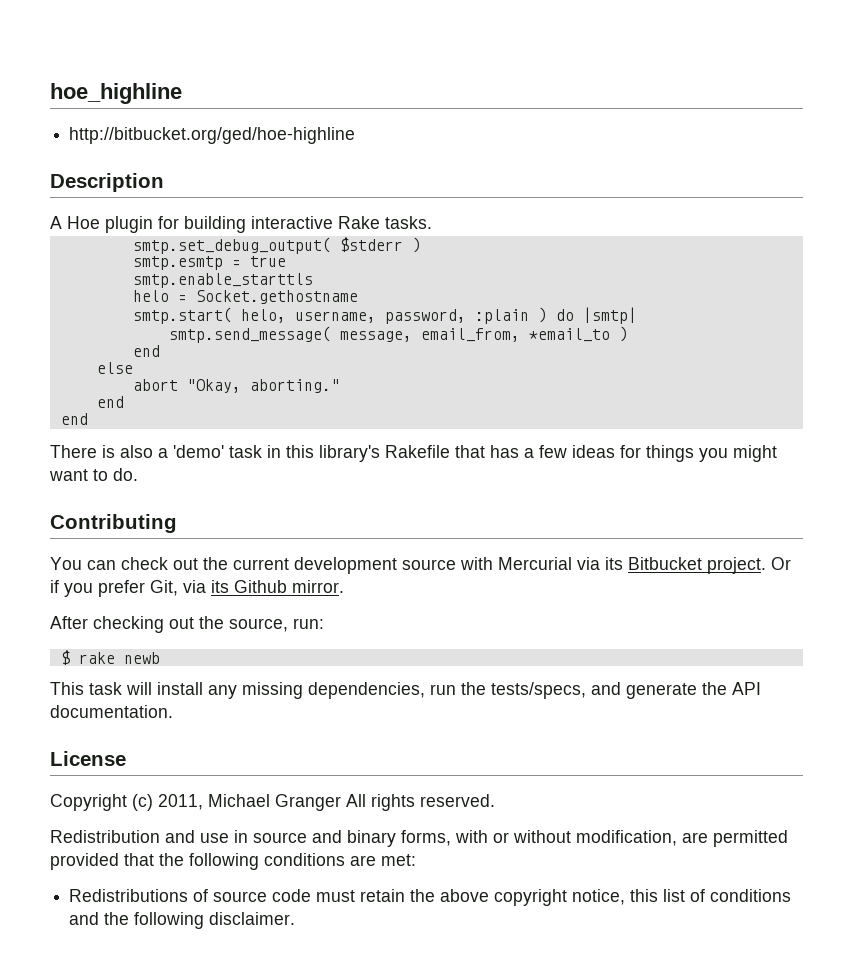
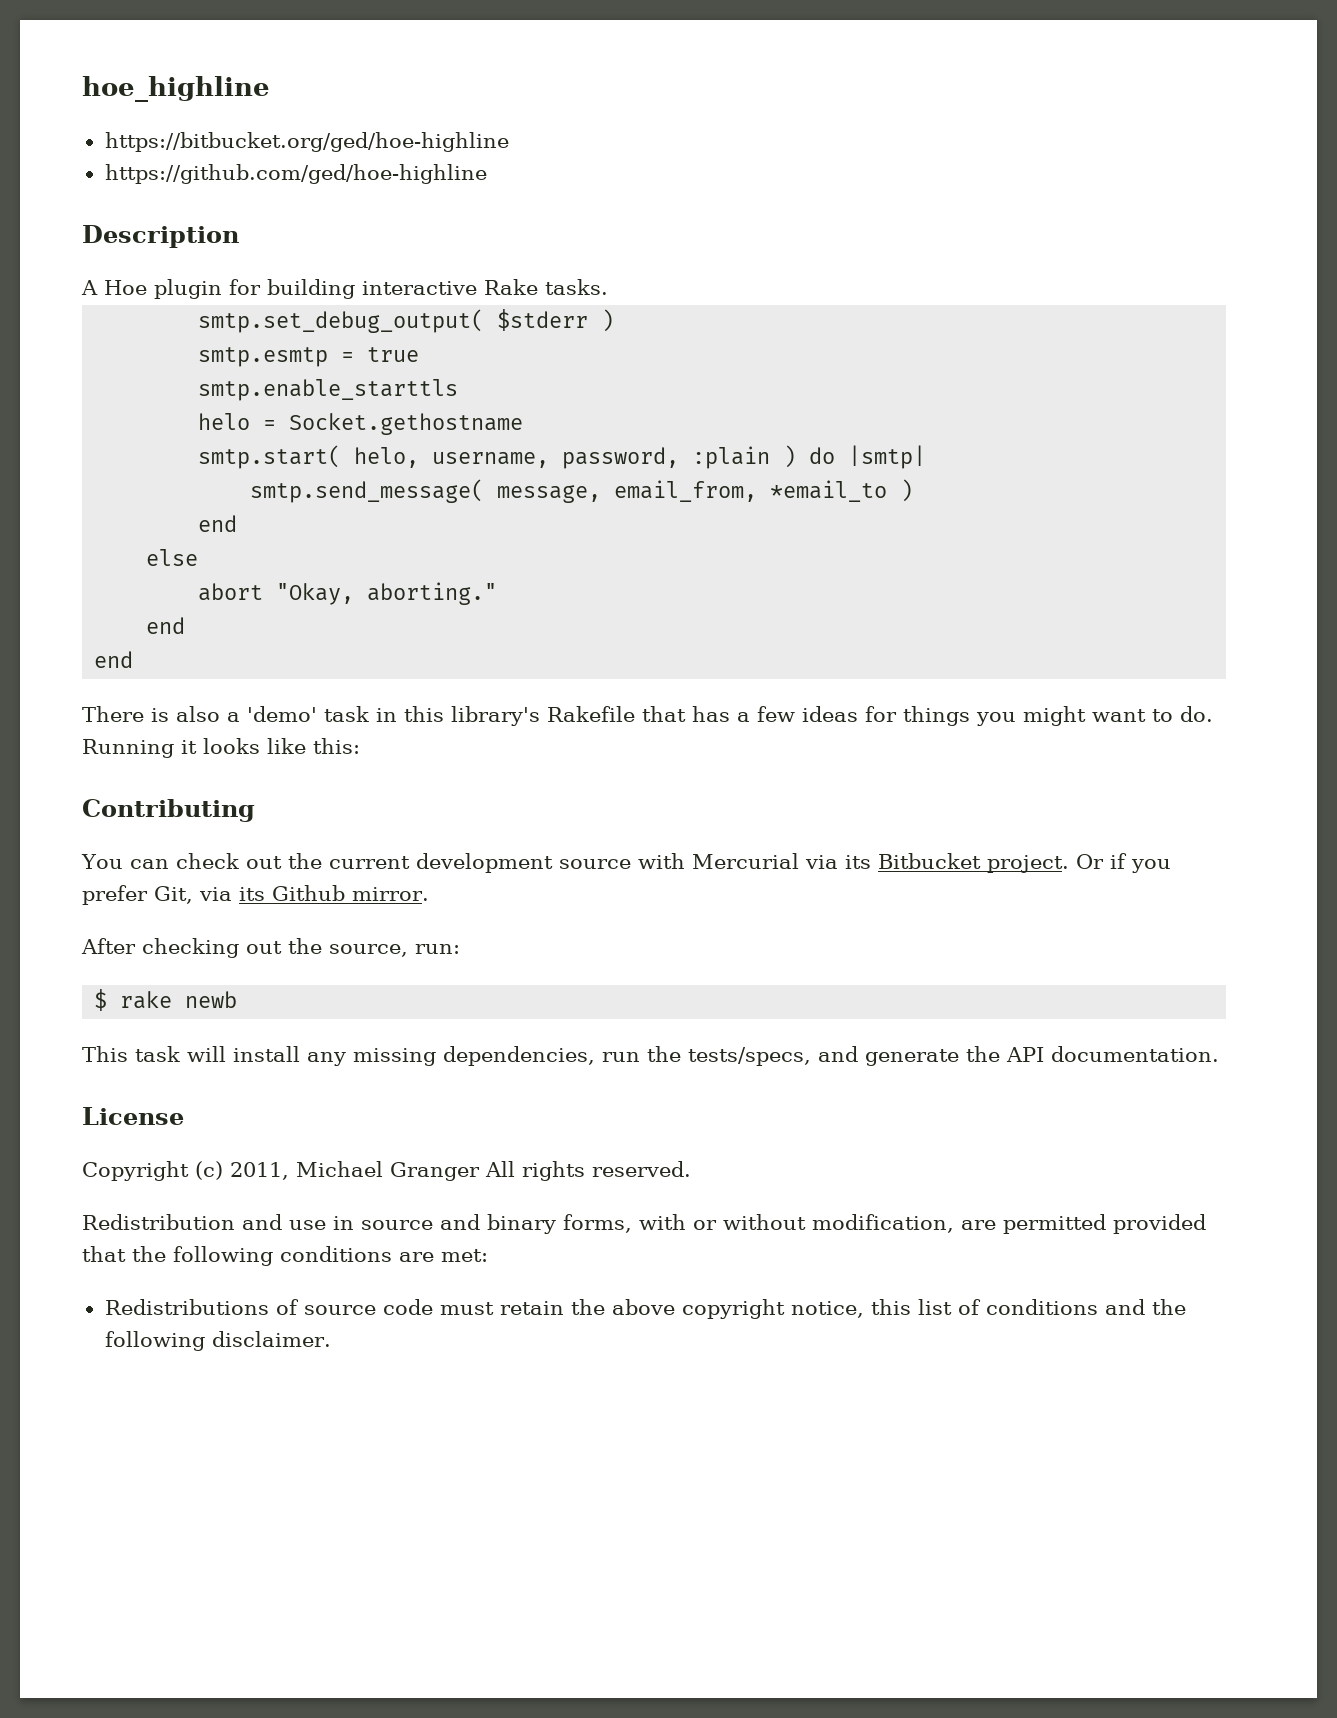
- http://bitbucket.org/ged/hoe-highline
+ https://bitbucket.org/ged/hoe-highline
+ https://github.com/ged/hoe-highline
+ Running it looks like this:

